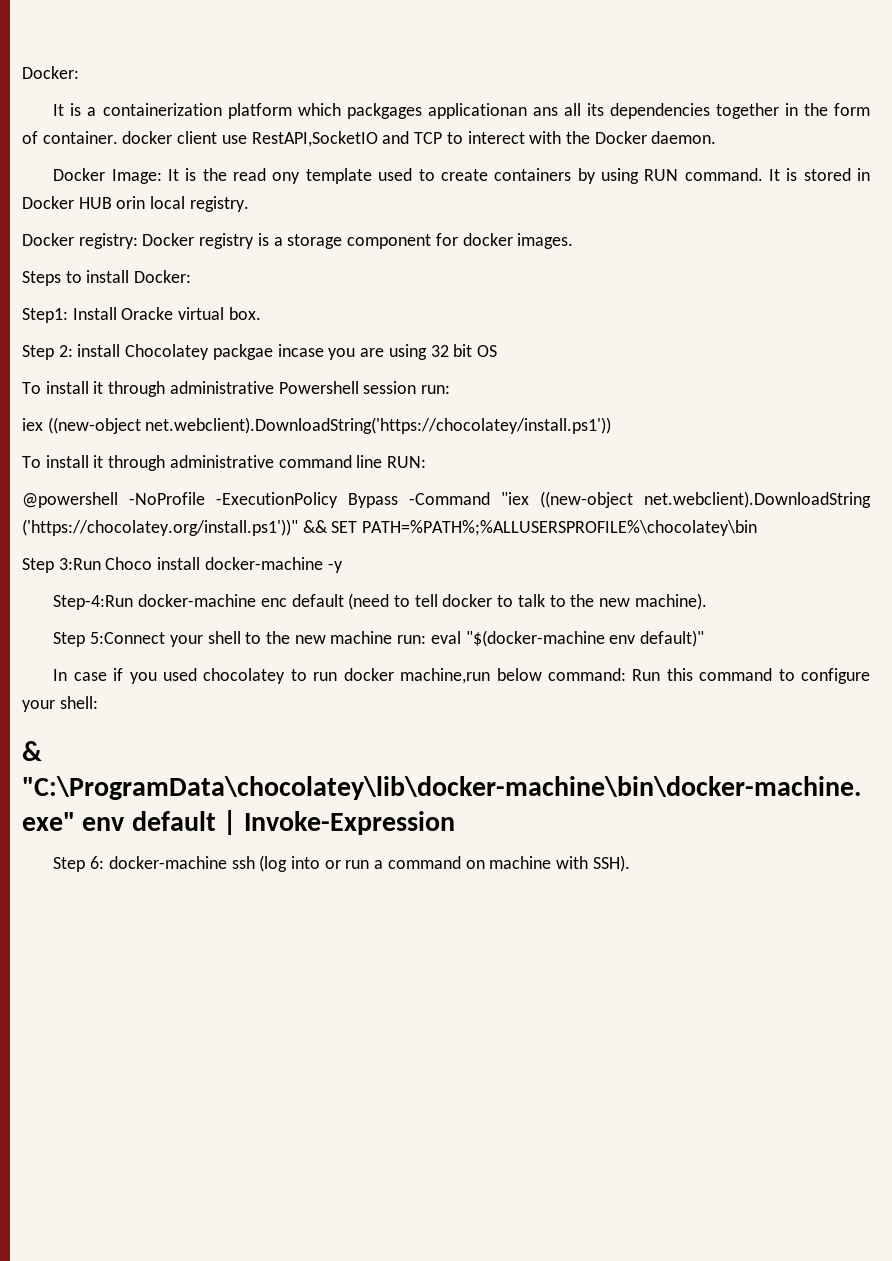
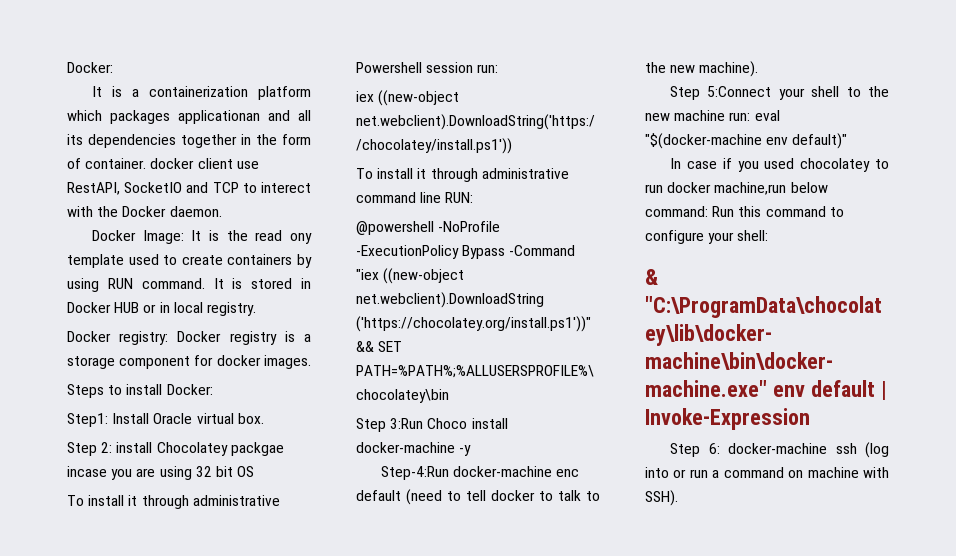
- It is a containerization platform which packgages applicationan ans all its dependencies together in the form of container. docker client use RestAPI,SocketIO and TCP to interect with the Docker daemon.
+ It is a containerization platform which packages applicationan and all its dependencies together in the form of container. docker client use RestAPI, SocketIO and TCP to interect with the Docker daemon.
- It is stored in Docker HUB orin local registry.
+ It is stored in Docker HUB or in local registry.
- Step1: Install Oracke virtual box.
+ Step1: Install Oracle virtual box.

